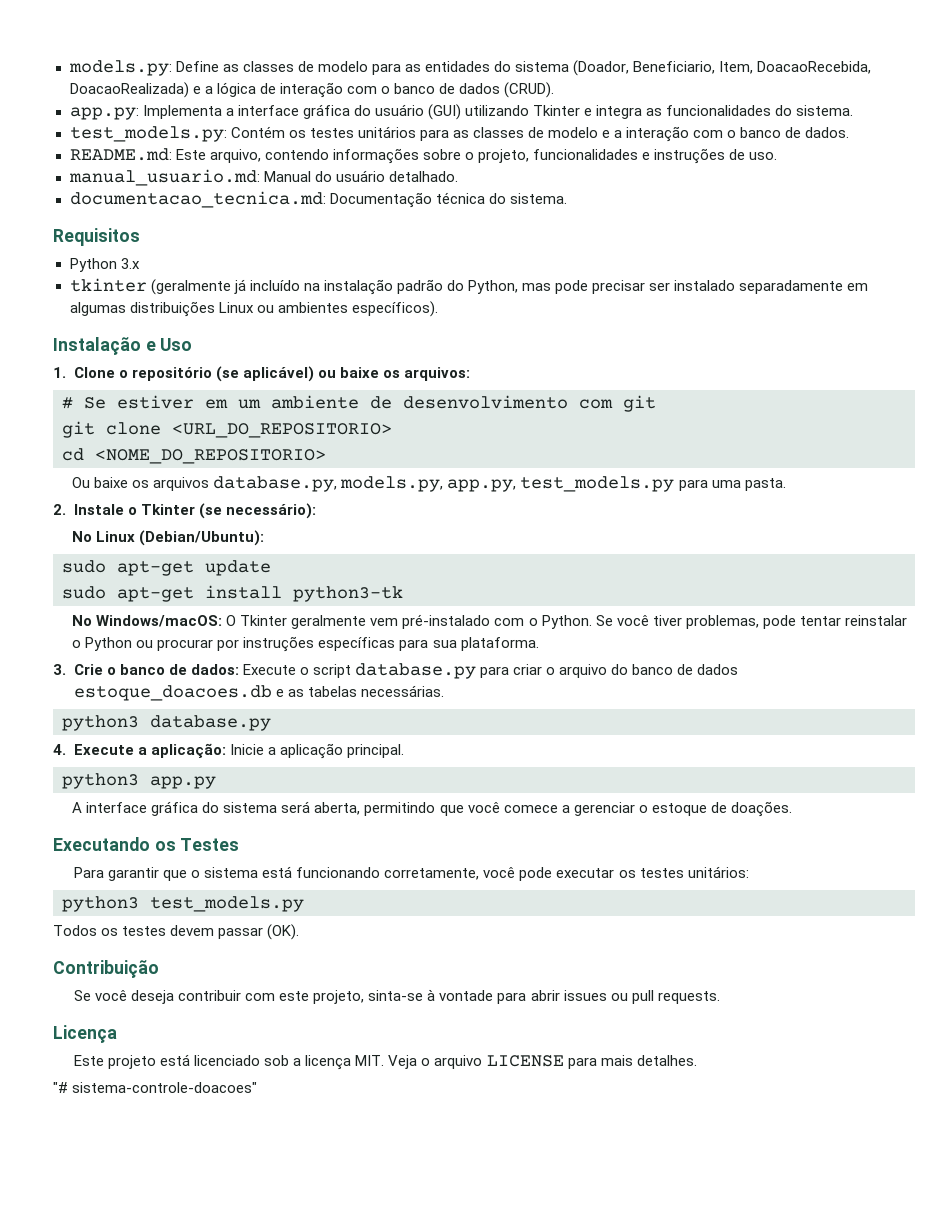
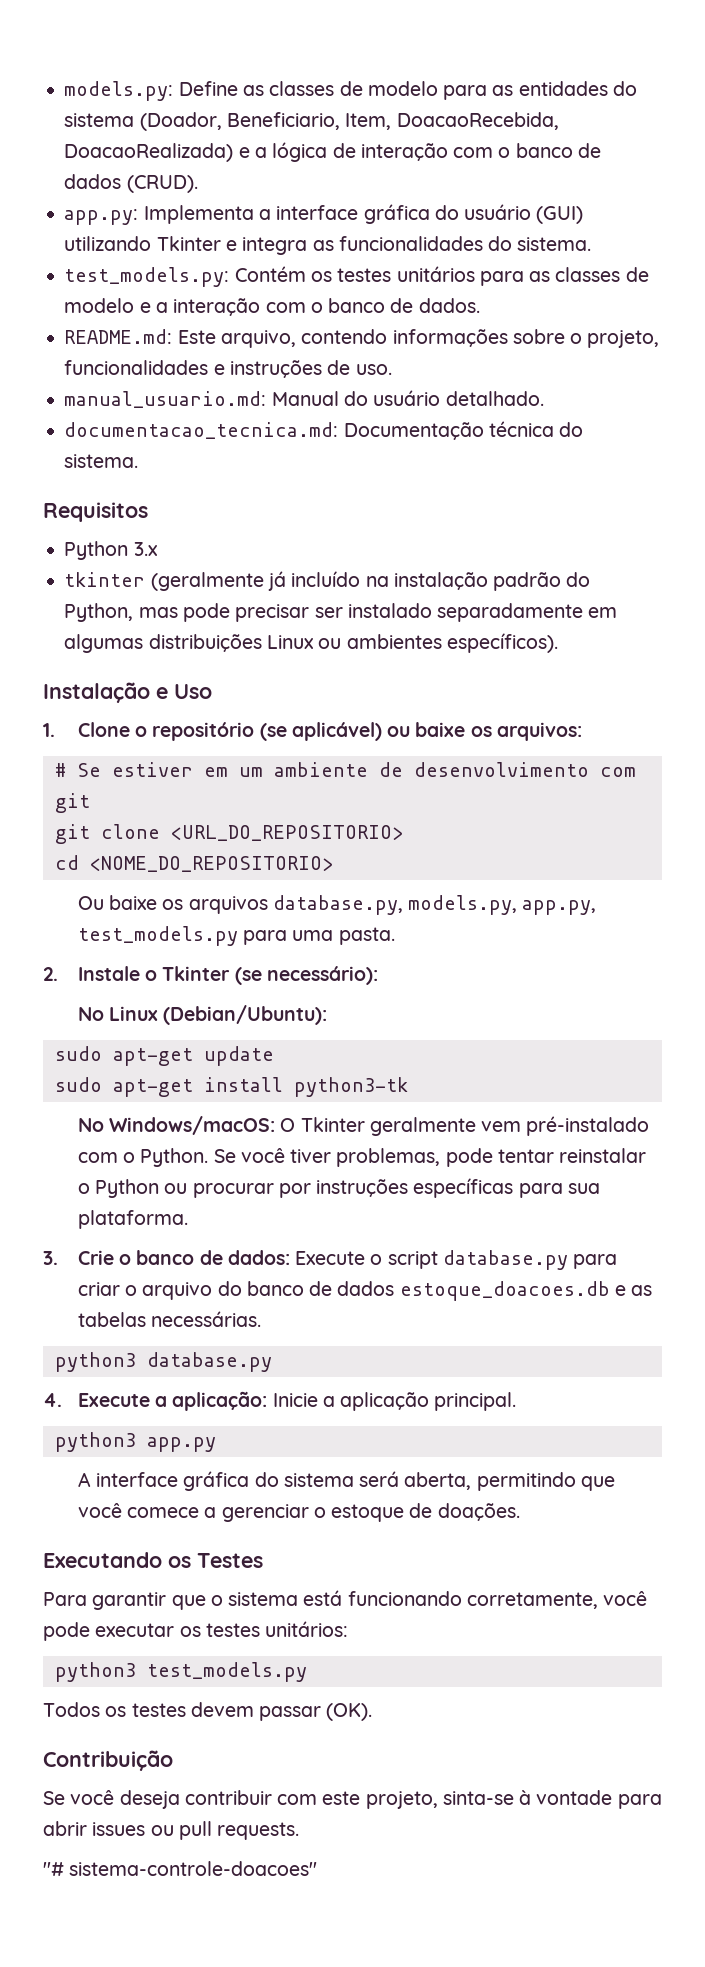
- Licença
- Este projeto está licenciado sob a licença MIT. Veja o arquivo LICENSE para mais detalhes.

